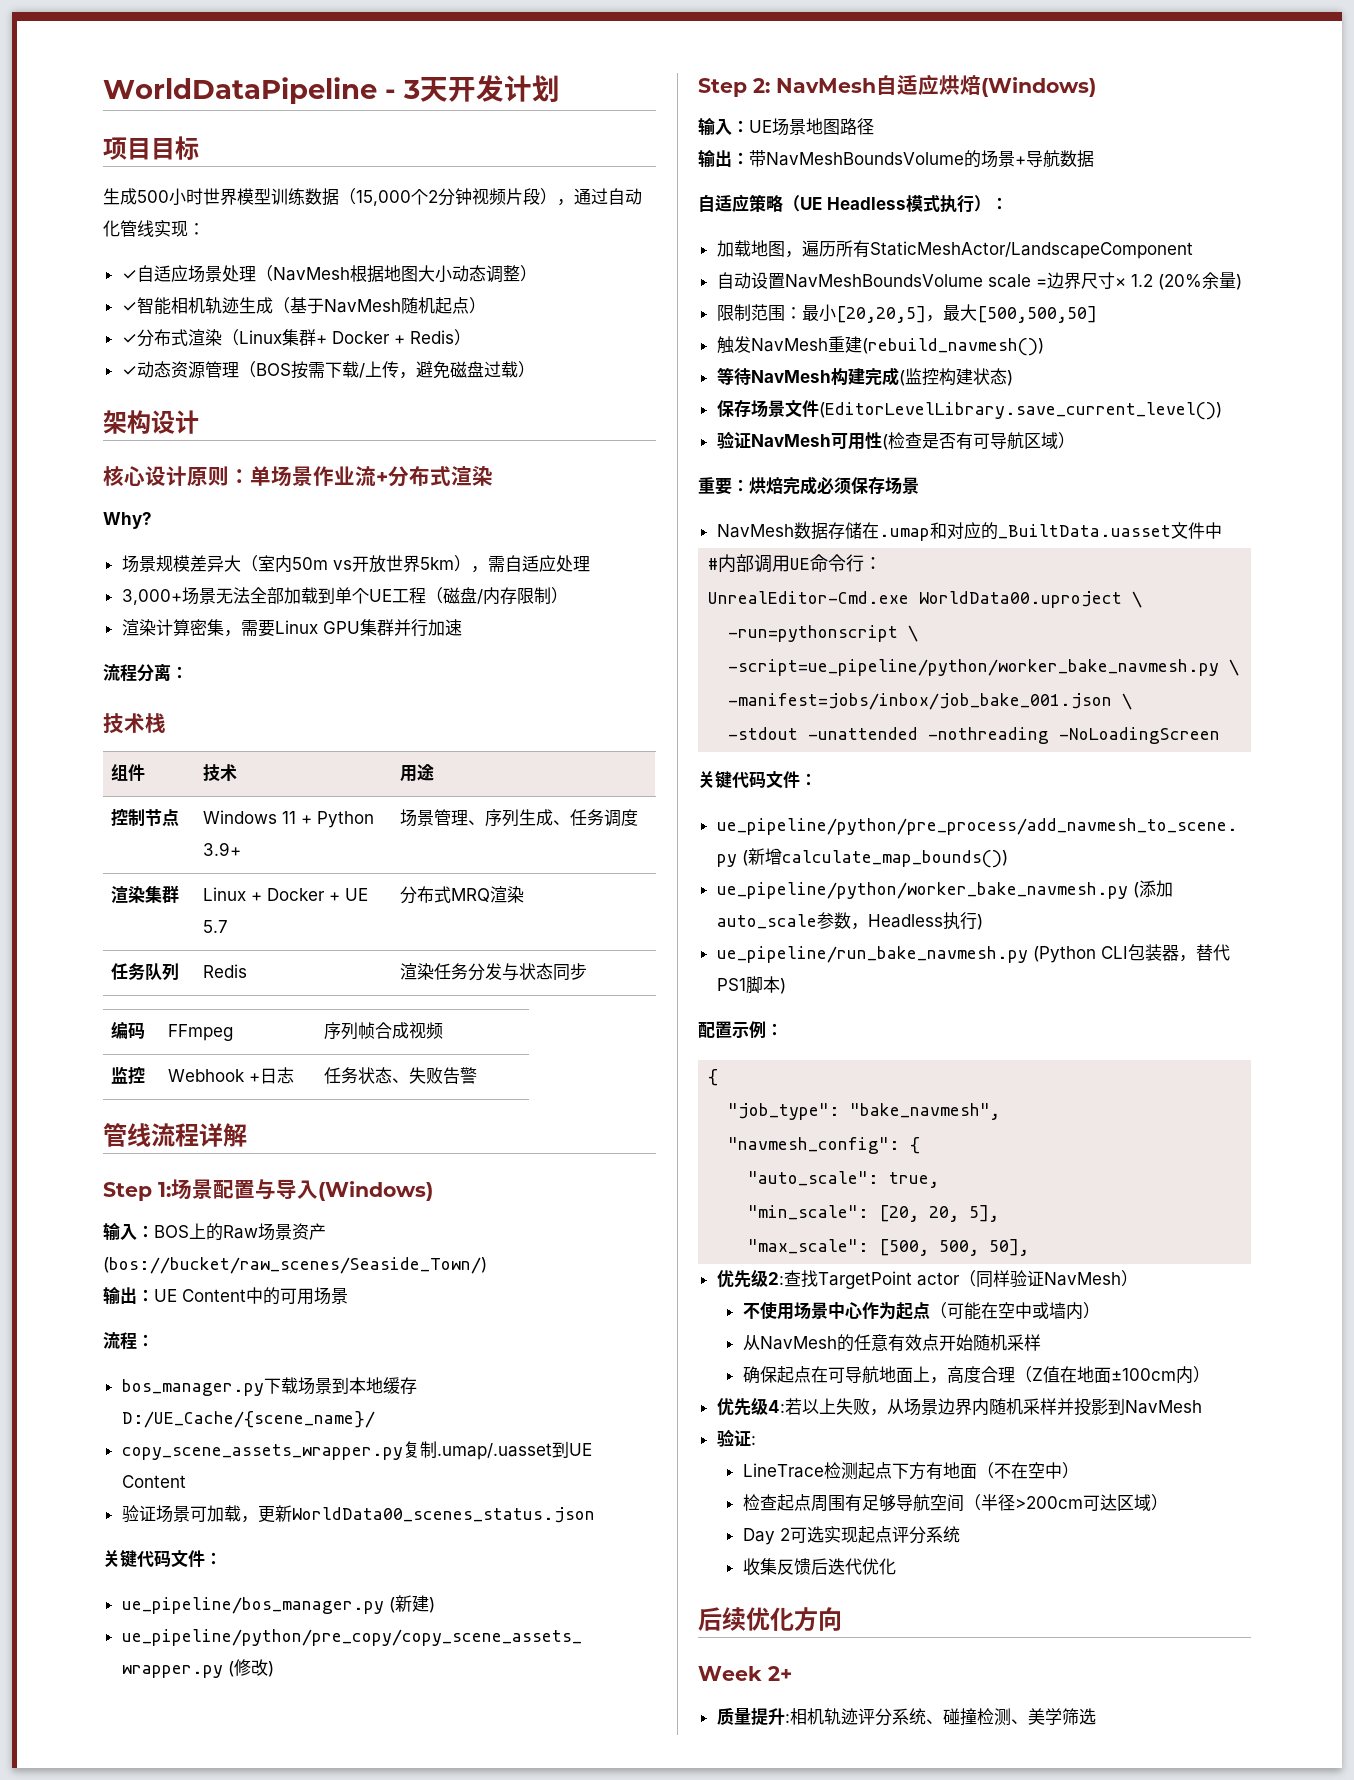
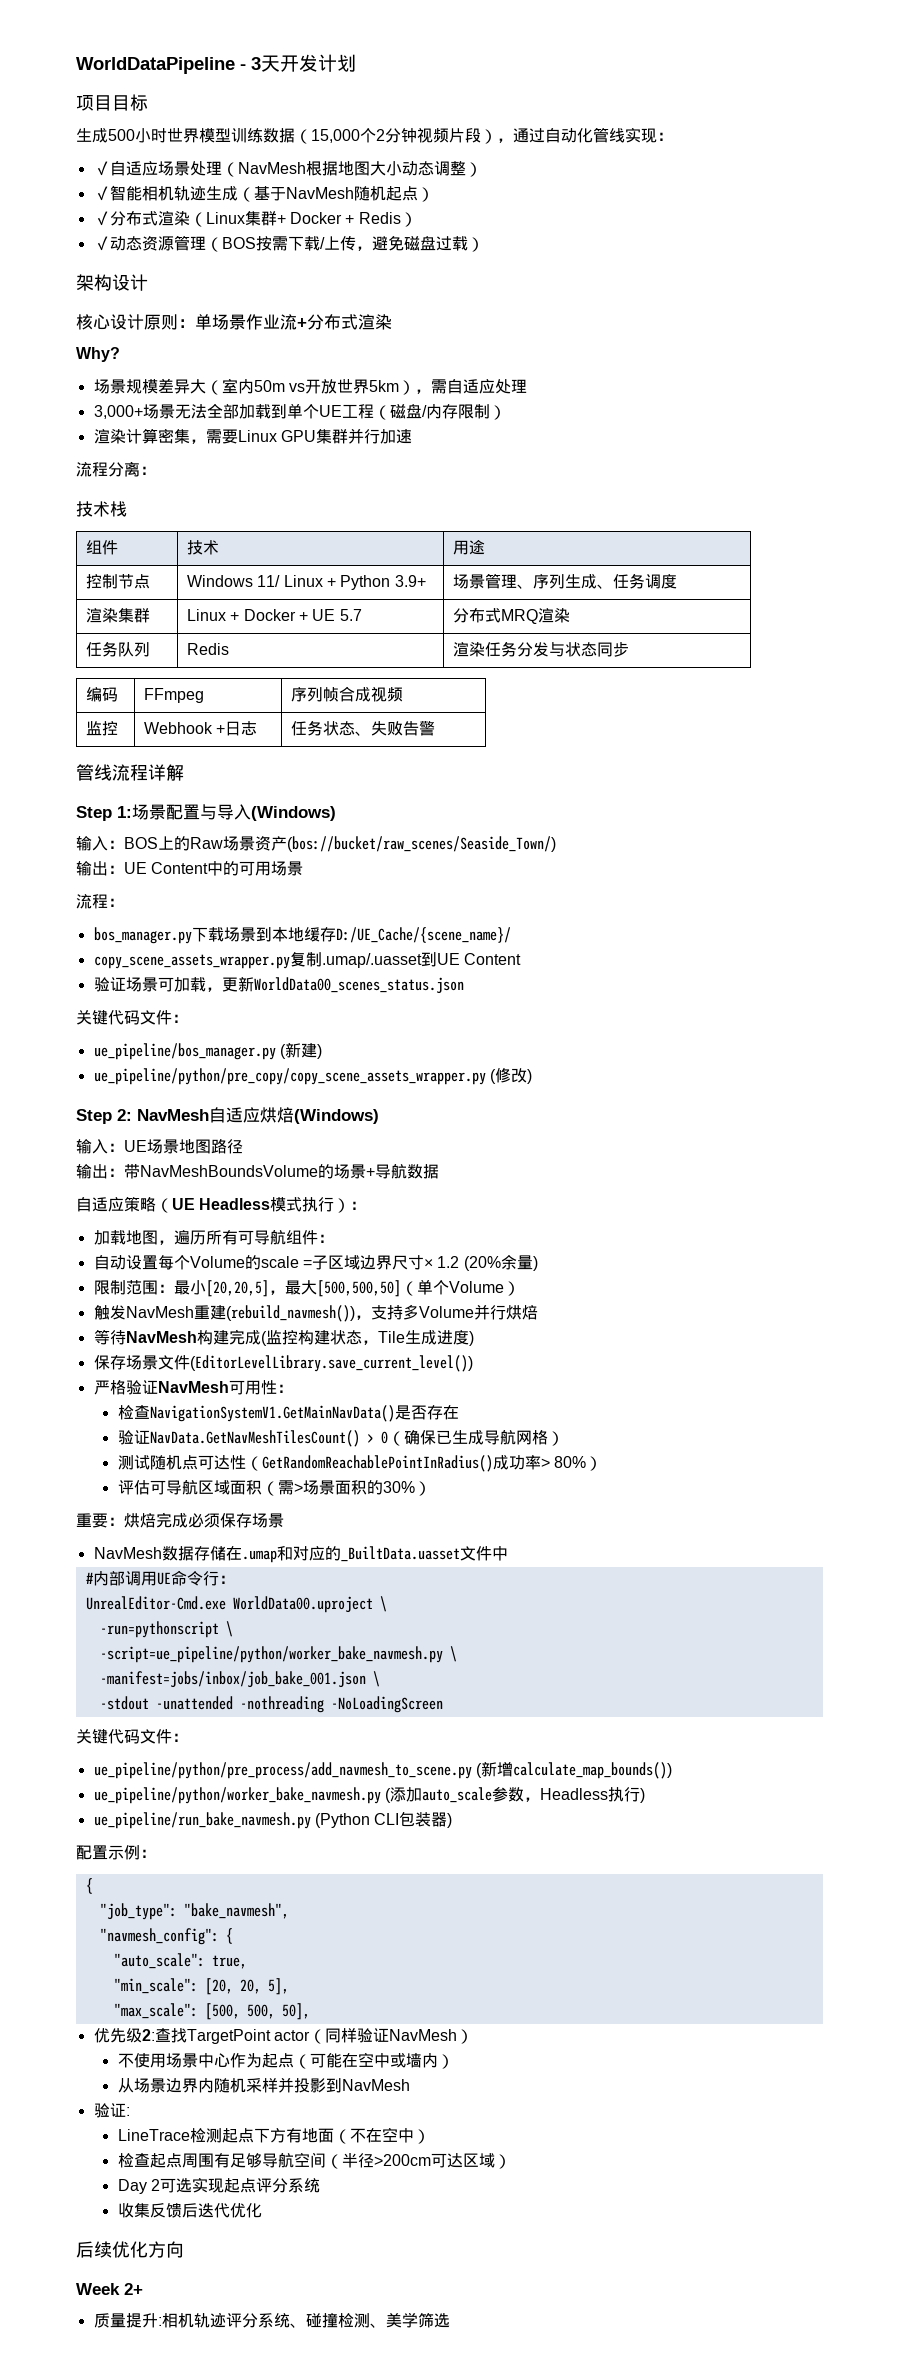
- 控制节点 | Windows 11 + Python 3.9+ | 场景管理、序列生成、任务调度
+ 控制节点 | Windows 11/ Linux + Python 3.9+ | 场景管理、序列生成、任务调度
- 加载地图，遍历所有StaticMeshActor/LandscapeComponent
+ 加载地图，遍历所有可导航组件：
- 自动设置NavMeshBoundsVolume scale =边界尺寸× 1.2 (20%余量)
+ 自动设置每个Volume的scale =子区域边界尺寸× 1.2 (20%余量)
- 限制范围：最小[20,20,5]，最大[500,500,50]
+ 限制范围：最小[20,20,5]，最大[500,500,50]（单个Volume）
- 触发NavMesh重建(rebuild_navmesh())
+ 触发NavMesh重建(rebuild_navmesh())，支持多Volume并行烘焙
- 等待NavMesh构建完成(监控构建状态)
+ 等待NavMesh构建完成(监控构建状态，Tile生成进度)
- 验证NavMesh可用性(检查是否有可导航区域）
+ 严格验证NavMesh可用性：
+ 检查NavigationSystemV1.GetMainNavData()是否存在
+ 验证NavData.GetNavMeshTilesCount() > 0（确保已生成导航网格）
+ 测试随机点可达性（GetRandomReachablePointInRadius()成功率> 80%）
+ 评估可导航区域面积（需>场景面积的30%）
- ue_pipeline/run_bake_navmesh.py (Python CLI包装器，替代PS1脚本)
+ ue_pipeline/run_bake_navmesh.py (Python CLI包装器)
- 从NavMesh的任意有效点开始随机采样
- 确保起点在可导航地面上，高度合理（Z值在地面±100cm内）
- 优先级4:若以上失败，从场景边界内随机采样并投影到NavMesh
+ 从场景边界内随机采样并投影到NavMesh

